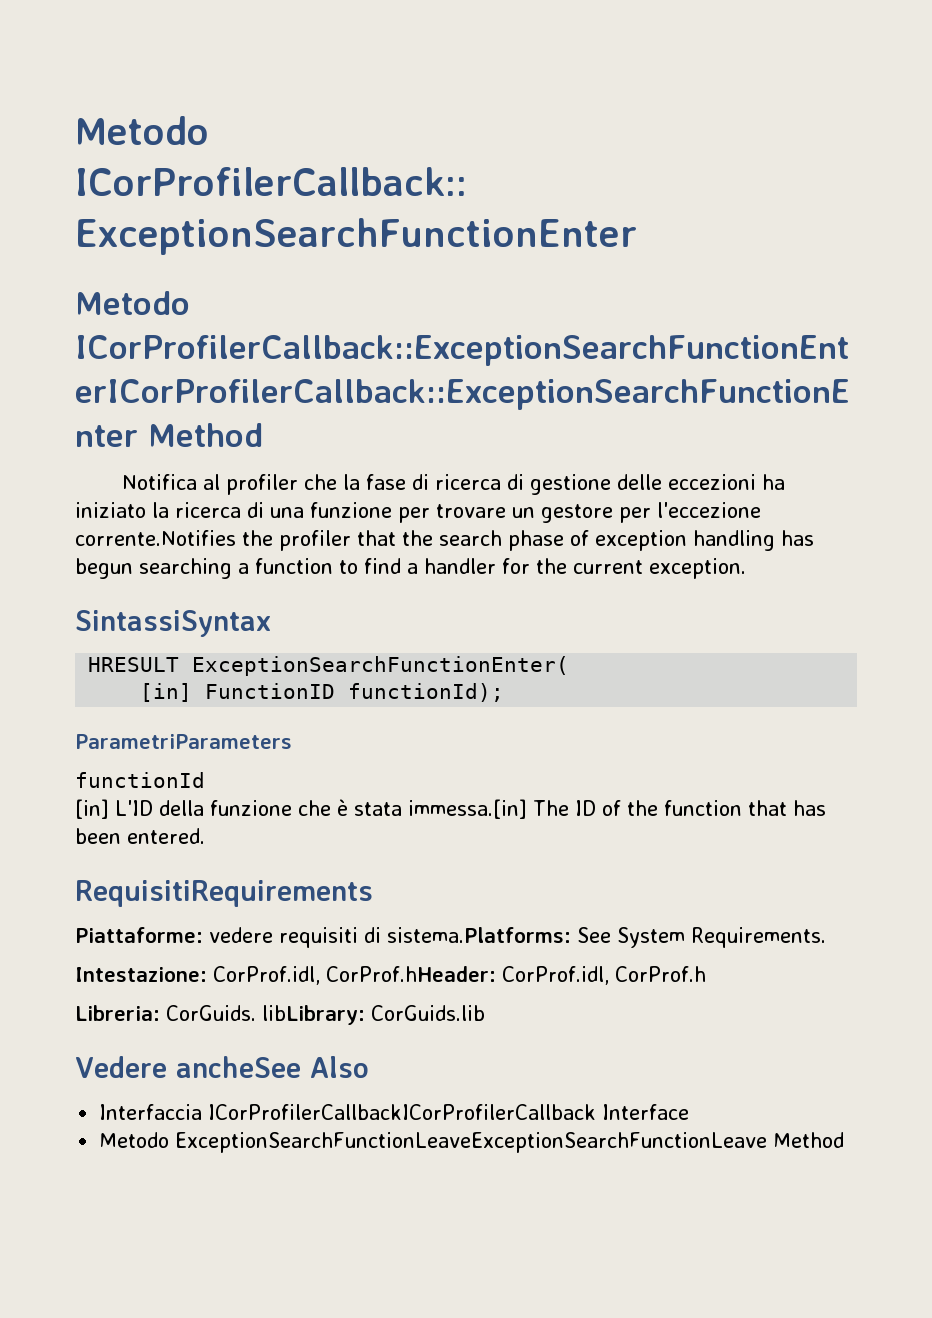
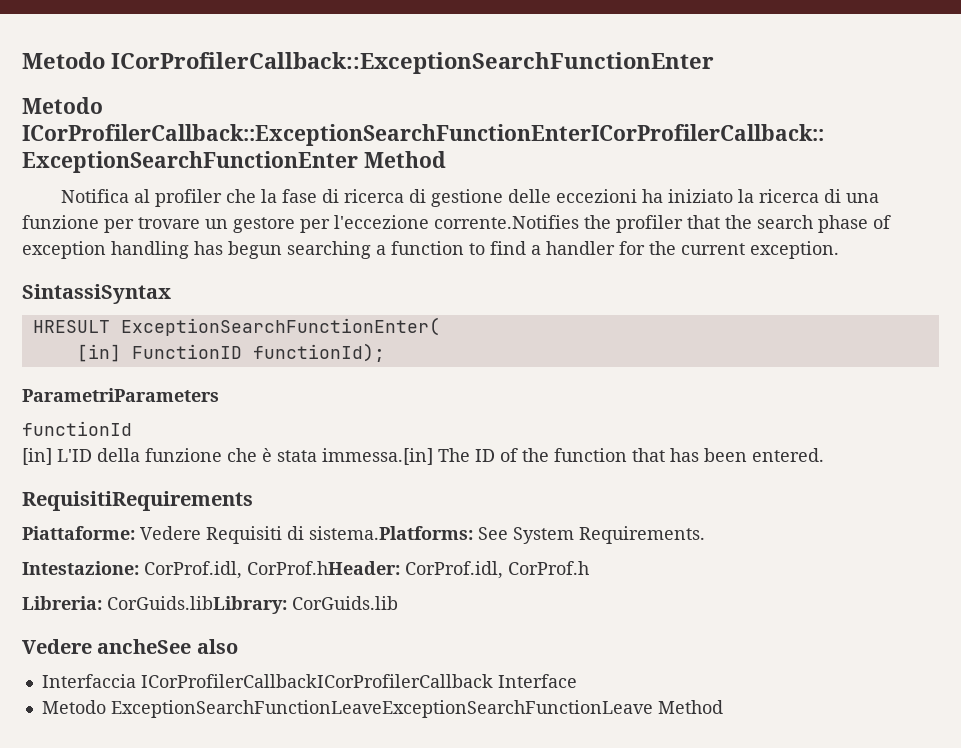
- Piattaforme: vedere requisiti di sistema.Platforms: See System Requirements.
+ Piattaforme: Vedere Requisiti di sistema.Platforms: See System Requirements.
- Libreria: CorGuids. libLibrary: CorGuids.lib
+ Libreria: CorGuids.libLibrary: CorGuids.lib
- Vedere ancheSee Also
+ Vedere ancheSee also

